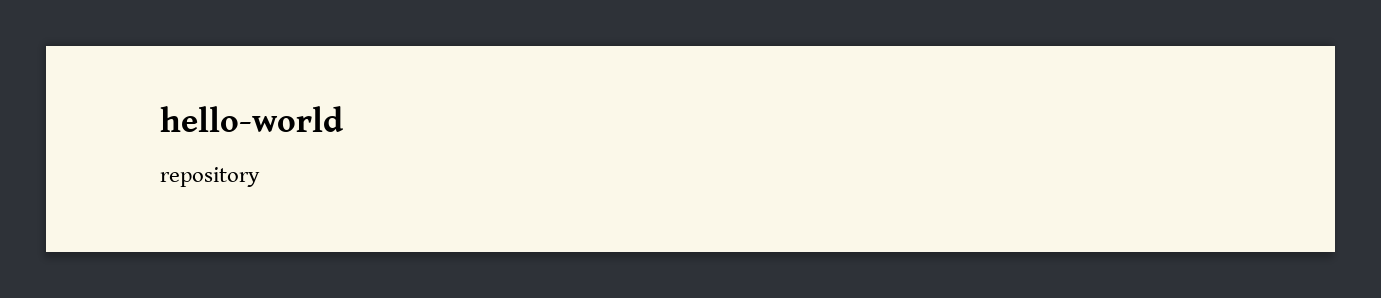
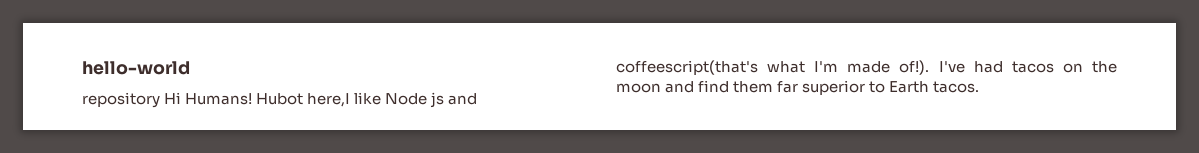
- repository
+ repository Hi Humans! Hubot here,I like Node js and coffeescript(that's what I'm made of!). I've had tacos on the moon and find them far superior to Earth tacos.

